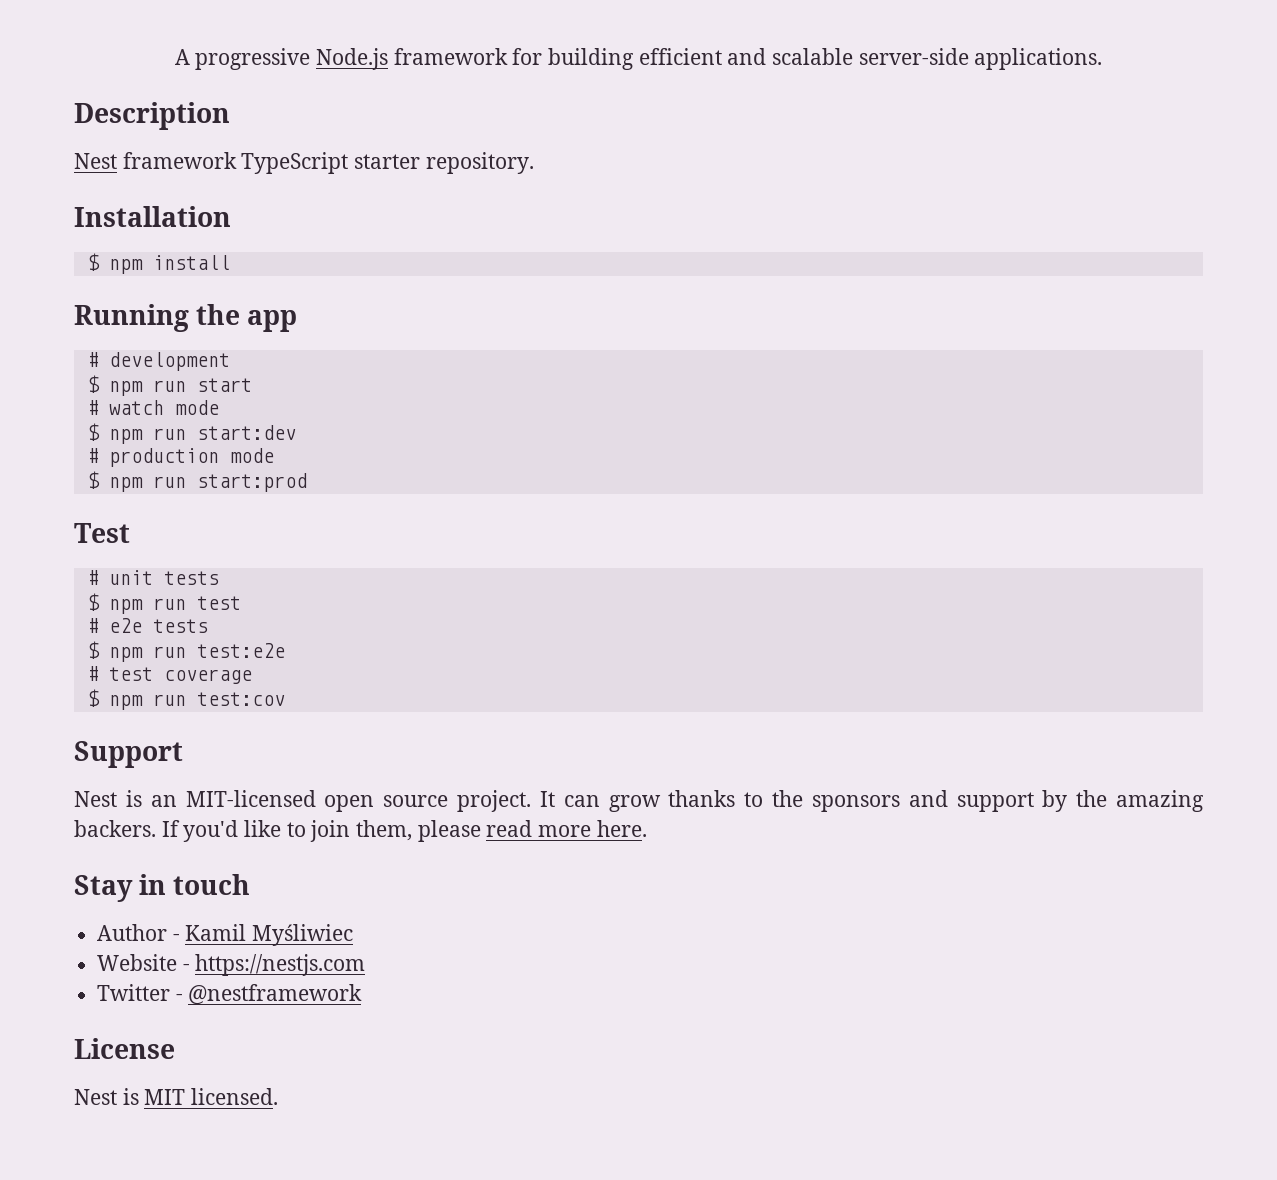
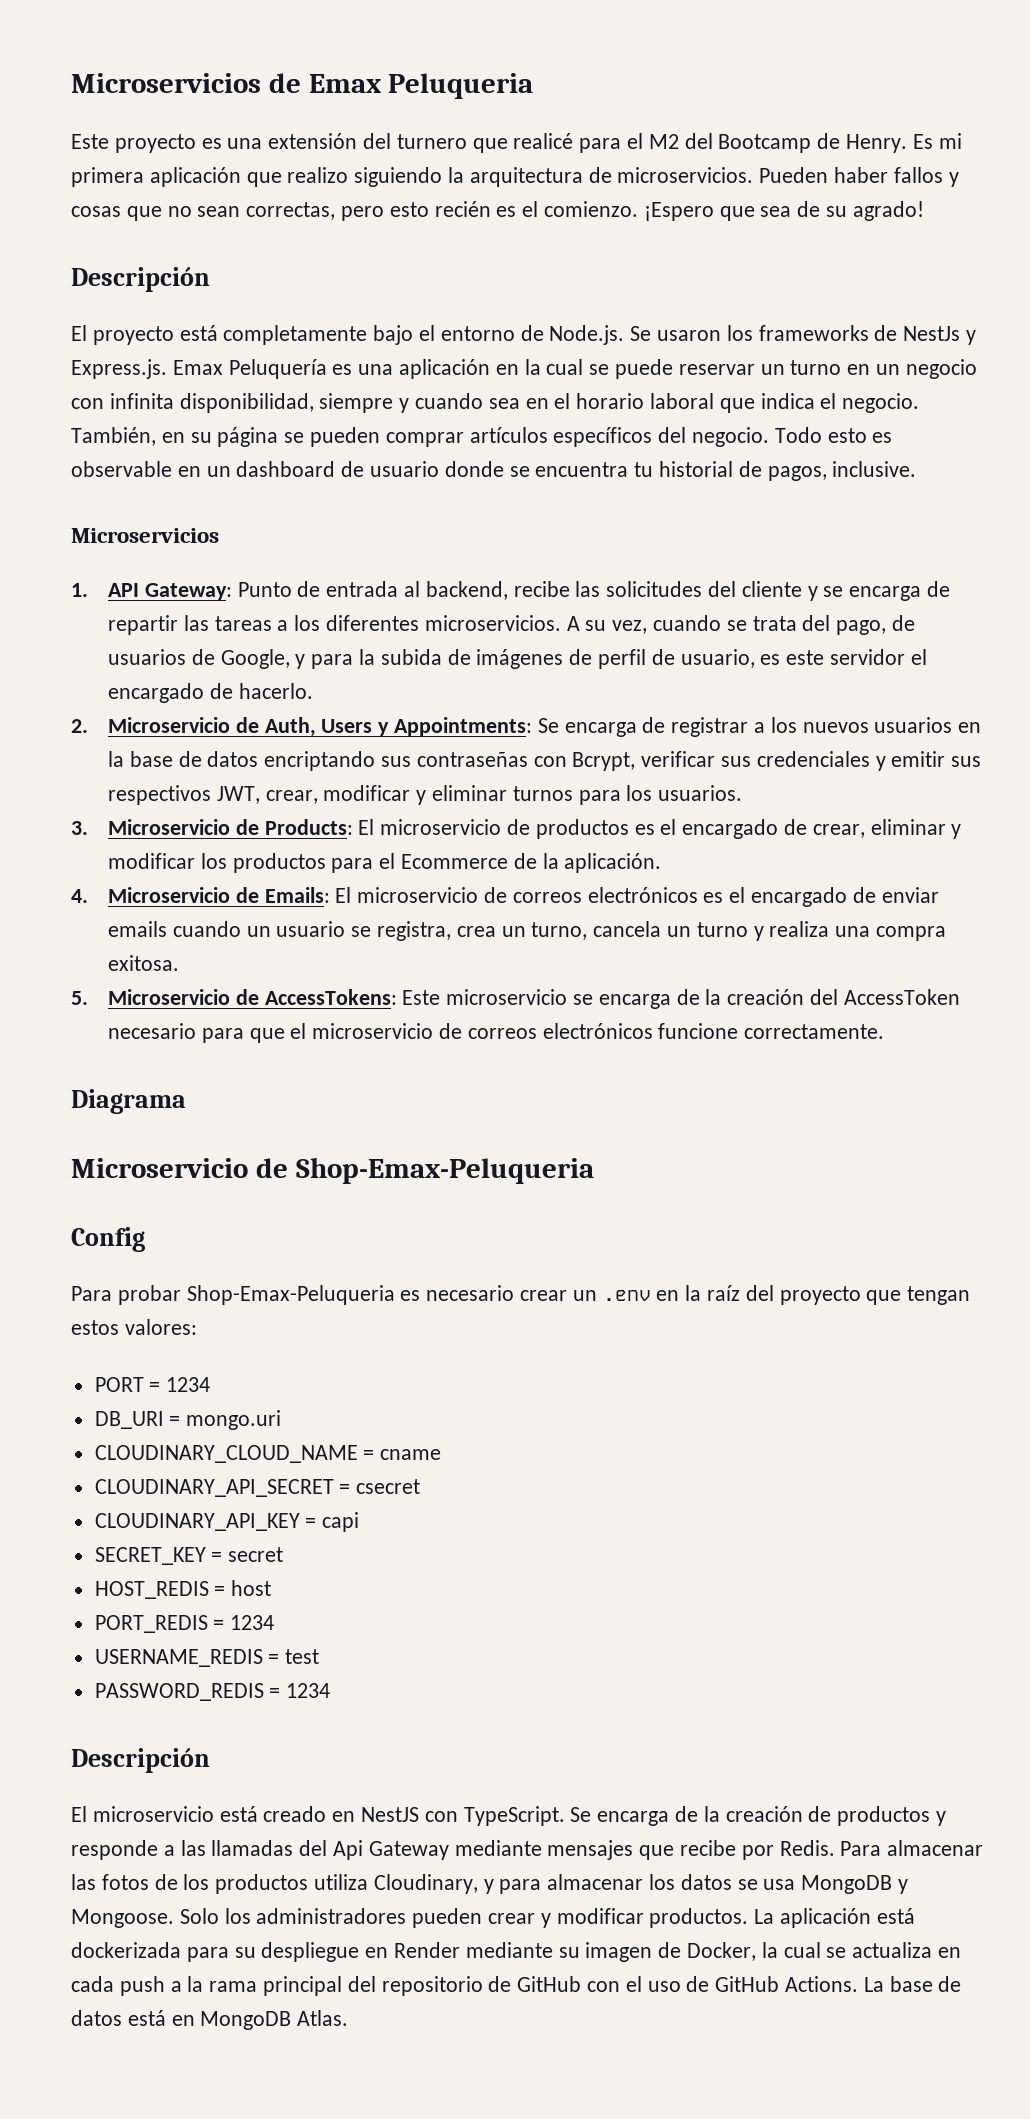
- A progressive Node.js framework for building efficient and scalable server-side applications.
- Description
- Nest framework TypeScript starter repository.
- Installation
- $ npm install
- Running the app
- # development
- $ npm run start
- # watch mode
- $ npm run start:dev
- # production mode
- $ npm run start:prod
- Test
- # unit tests
- $ npm run test
- # e2e tests
- $ npm run test:e2e
- # test coverage
- $ npm run test:cov
- Support
- Nest is an MIT-licensed open source project. It can grow thanks to the sponsors and support by the amazing backers. If you'd like to join them, please read more here.
- Stay in touch
- Author - Kamil Myśliwiec
- Website - https://nestjs.com
- Twitter - @nestframework
- License
- Nest is MIT licensed.
+ Microservicios de Emax Peluqueria
+ Este proyecto es una extensión del turnero que realicé para el M2 del Bootcamp de Henry. Es mi primera aplicación que realizo siguiendo la arquitectura de microservicios. Pueden haber fallos y cosas que no sean correctas, pero esto recién es el comienzo. ¡Espero que sea de su agrado!
+ Descripción
+ El proyecto está completamente bajo el entorno de Node.js. Se usaron los frameworks de NestJs y Express.js. Emax Peluquería es una aplicación en la cual se puede reservar un turno en un negocio con infinita disponibilidad, siempre y cuando sea en el horario laboral que indica el negocio. También, en su página se pueden comprar artículos específicos del negocio. Todo esto es observable en un dashboard de usuario donde se encuentra tu historial de pagos, inclusive.
+ Microservicios
+ 1. API Gateway: Punto de entrada al backend, recibe las solicitudes del cliente y se encarga de repartir las tareas a los diferentes microservicios. A su vez, cuando se trata del pago, de usuarios de Google, y para la subida de imágenes de perfil de usuario, es este servidor el encargado de hacerlo.
+ 2. Microservicio de Auth, Users y Appointments: Se encarga de registrar a los nuevos usuarios en la base de datos encriptando sus contraseñas con Bcrypt, verificar sus credenciales y emitir sus respectivos JWT, crear, modificar y eliminar turnos para los usuarios.
+ 3. Microservicio de Products: El microservicio de productos es el encargado de crear, eliminar y modificar los productos para el Ecommerce de la aplicación.
+ 4. Microservicio de Emails: El microservicio de correos electrónicos es el encargado de enviar emails cuando un usuario se registra, crea un turno, cancela un turno y realiza una compra exitosa.
+ 5. Microservicio de AccessTokens: Este microservicio se encarga de la creación del AccessToken necesario para que el microservicio de correos electrónicos funcione correctamente.
+ Diagrama
+ Microservicio de Shop-Emax-Peluqueria
+ Config
+ Para probar Shop-Emax-Peluqueria es necesario crear un .env en la raíz del proyecto que tengan estos valores:
+ PORT = 1234
+ DB_URI = mongo.uri
+ CLOUDINARY_CLOUD_NAME = cname
+ CLOUDINARY_API_SECRET = csecret
+ CLOUDINARY_API_KEY = capi
+ SECRET_KEY = secret
+ HOST_REDIS = host
+ PORT_REDIS = 1234
+ USERNAME_REDIS = test
+ PASSWORD_REDIS = 1234
+ Descripción
+ El microservicio está creado en NestJS con TypeScript. Se encarga de la creación de productos y responde a las llamadas del Api Gateway mediante mensajes que recibe por Redis. Para almacenar las fotos de los productos utiliza Cloudinary, y para almacenar los datos se usa MongoDB y Mongoose. Solo los administradores pueden crear y modificar productos. La aplicación está dockerizada para su despliegue en Render mediante su imagen de Docker, la cual se actualiza en cada push a la rama principal del repositorio de GitHub con el uso de GitHub Actions. La base de datos está en MongoDB Atlas.

